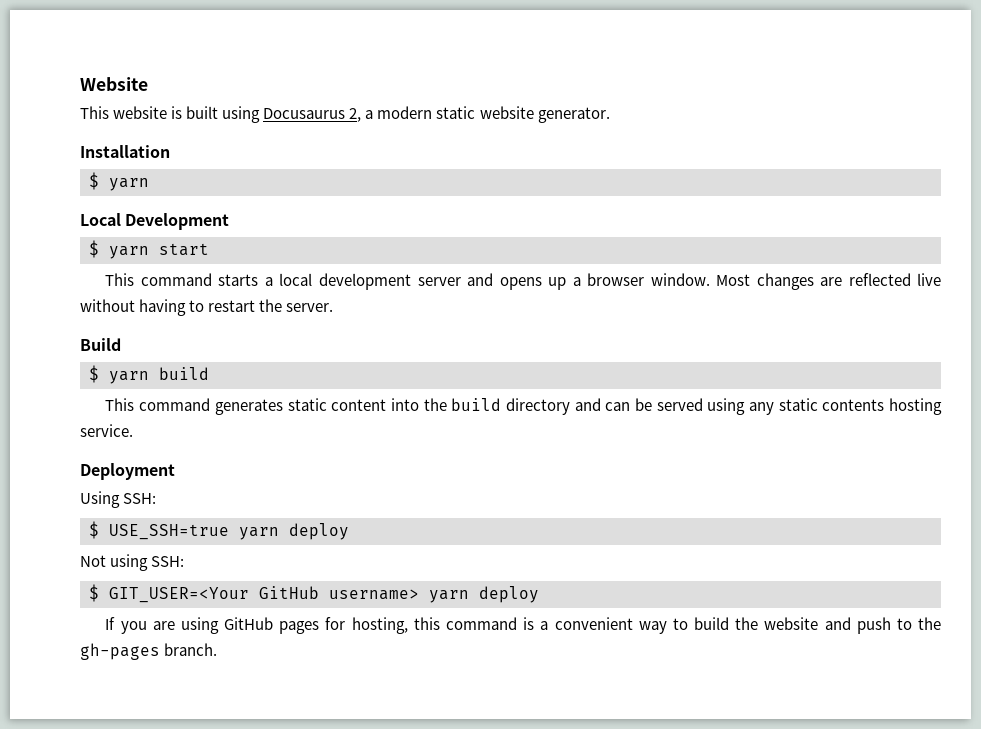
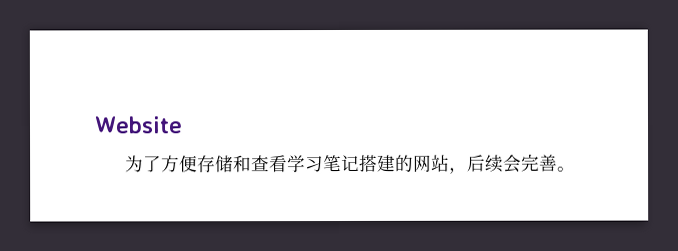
- This website is built using Docusaurus 2, a modern static website generator.
- Installation
- $ yarn
- Local Development
- $ yarn start
- This command starts a local development server and opens up a browser window. Most changes are reflected live without having to restart the server.
- Build
- $ yarn build
- This command generates static content into the build directory and can be served using any static contents hosting service.
- Deployment
- Using SSH:
- $ USE_SSH=true yarn deploy
- Not using SSH:
- $ GIT_USER=<Your GitHub username> yarn deploy
- If you are using GitHub pages for hosting, this command is a convenient way to build the website and push to the gh-pages branch.
+ 为了方便存储和查看学习笔记搭建的网站，后续会完善。

